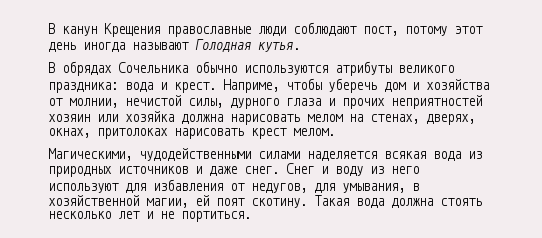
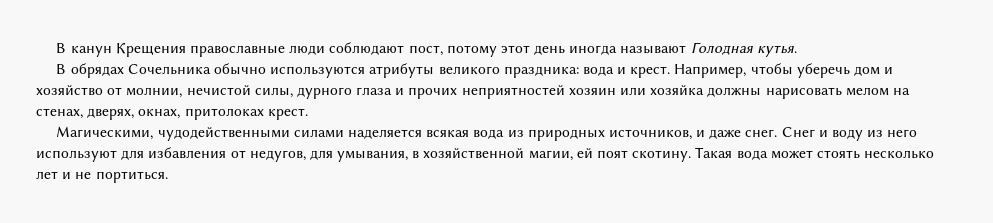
- Наприме, чтобы уберечь дом и хозяйства от молнии, нечистой силы, дурного глаза и прочих неприятностей хозяин или хозяйка должна нарисовать мелом на стенах, дверях, окнах, притолоках нарисовать крест мелом.
+ Например, чтобы уберечь дом и хозяйство от молнии, нечистой силы, дурного глаза и прочих неприятностей хозяин или хозяйка должны нарисовать мелом на стенах, дверях, окнах, притолоках крест.
- Магическими, чудодейственными силами наделяется всякая вода из природных источников и даже снег.
+ Магическими, чудодейственными силами наделяется всякая вода из природных источников, и даже снег.
- Такая вода должна стоять несколько лет и не портиться.
+ Такая вода может стоять несколько лет и не портиться.

